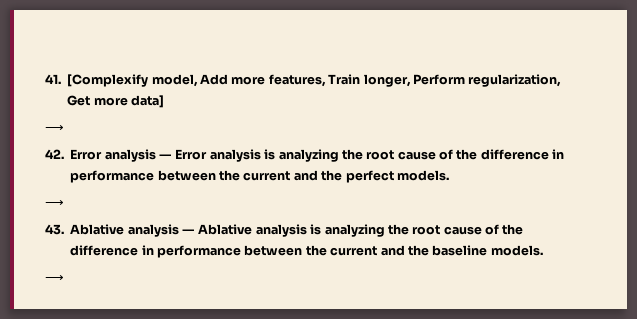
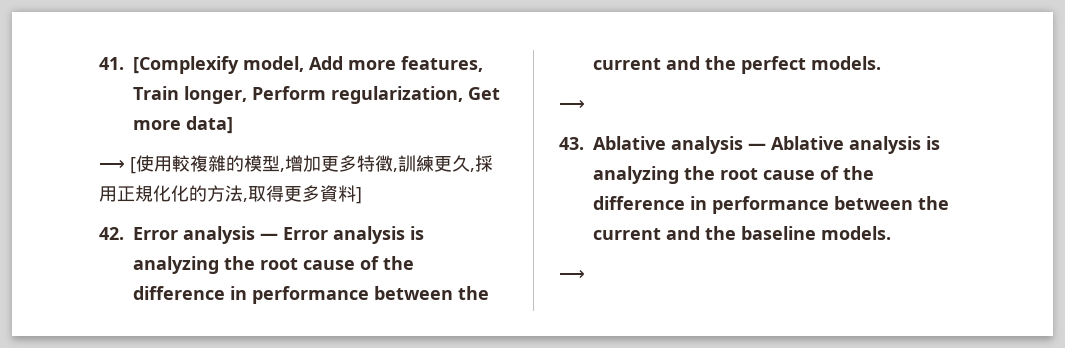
  41. [Complexify model, Add more features, Train longer, Perform regularization, Get more data]
- ⟶
+ ⟶ [使用較複雜的模型,增加更多特徵,訓練更久,採用正規化化的方法,取得更多資料]

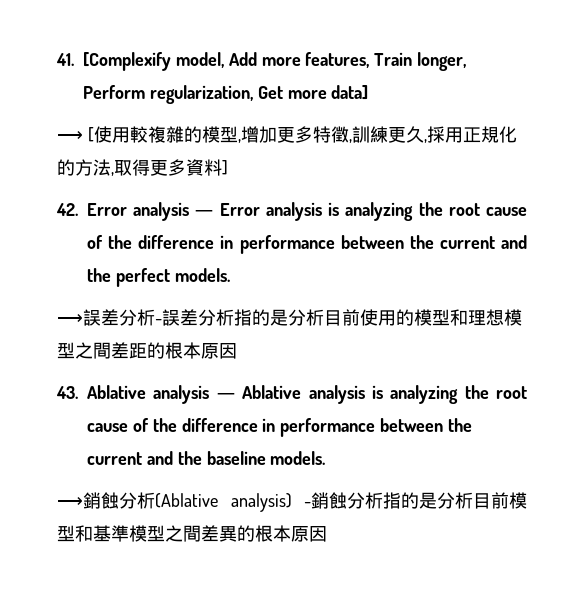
- ⟶ [使用較複雜的模型,增加更多特徵,訓練更久,採用正規化化的方法,取得更多資料]
+ ⟶ [使用較複雜的模型,增加更多特徵,訓練更久,採用正規化的方法,取得更多資料]
  42. Error analysis ― Error analysis is analyzing the root cause of the difference in performance between the current and the perfect models.
- ⟶
+ ⟶誤差分析-誤差分析指的是分析目前使用的模型和理想模型之間差距的根本原因
  43. Ablative analysis ― Ablative analysis is analyzing the root cause of the difference in performance between the current and the baseline models.
- ⟶
+ ⟶銷蝕分析(Ablative analysis) -銷蝕分析指的是分析目前模型和基準模型之間差異的根本原因

